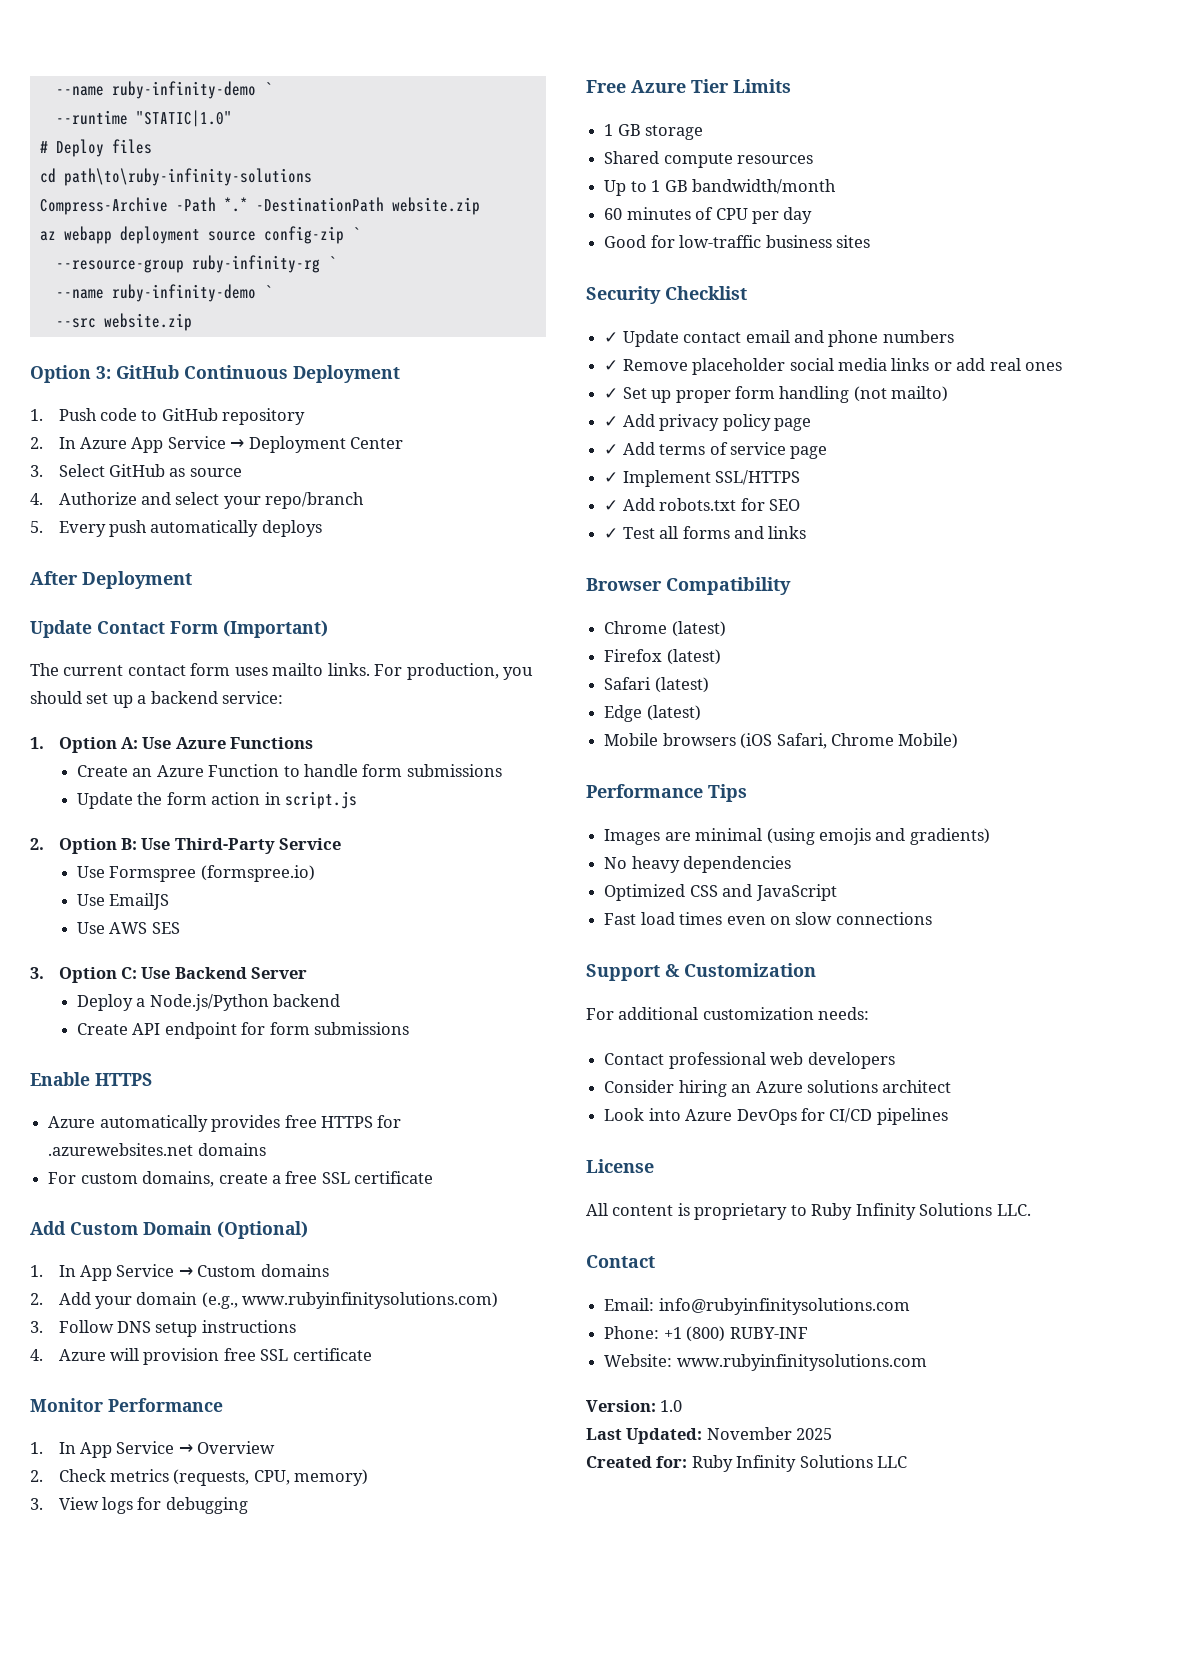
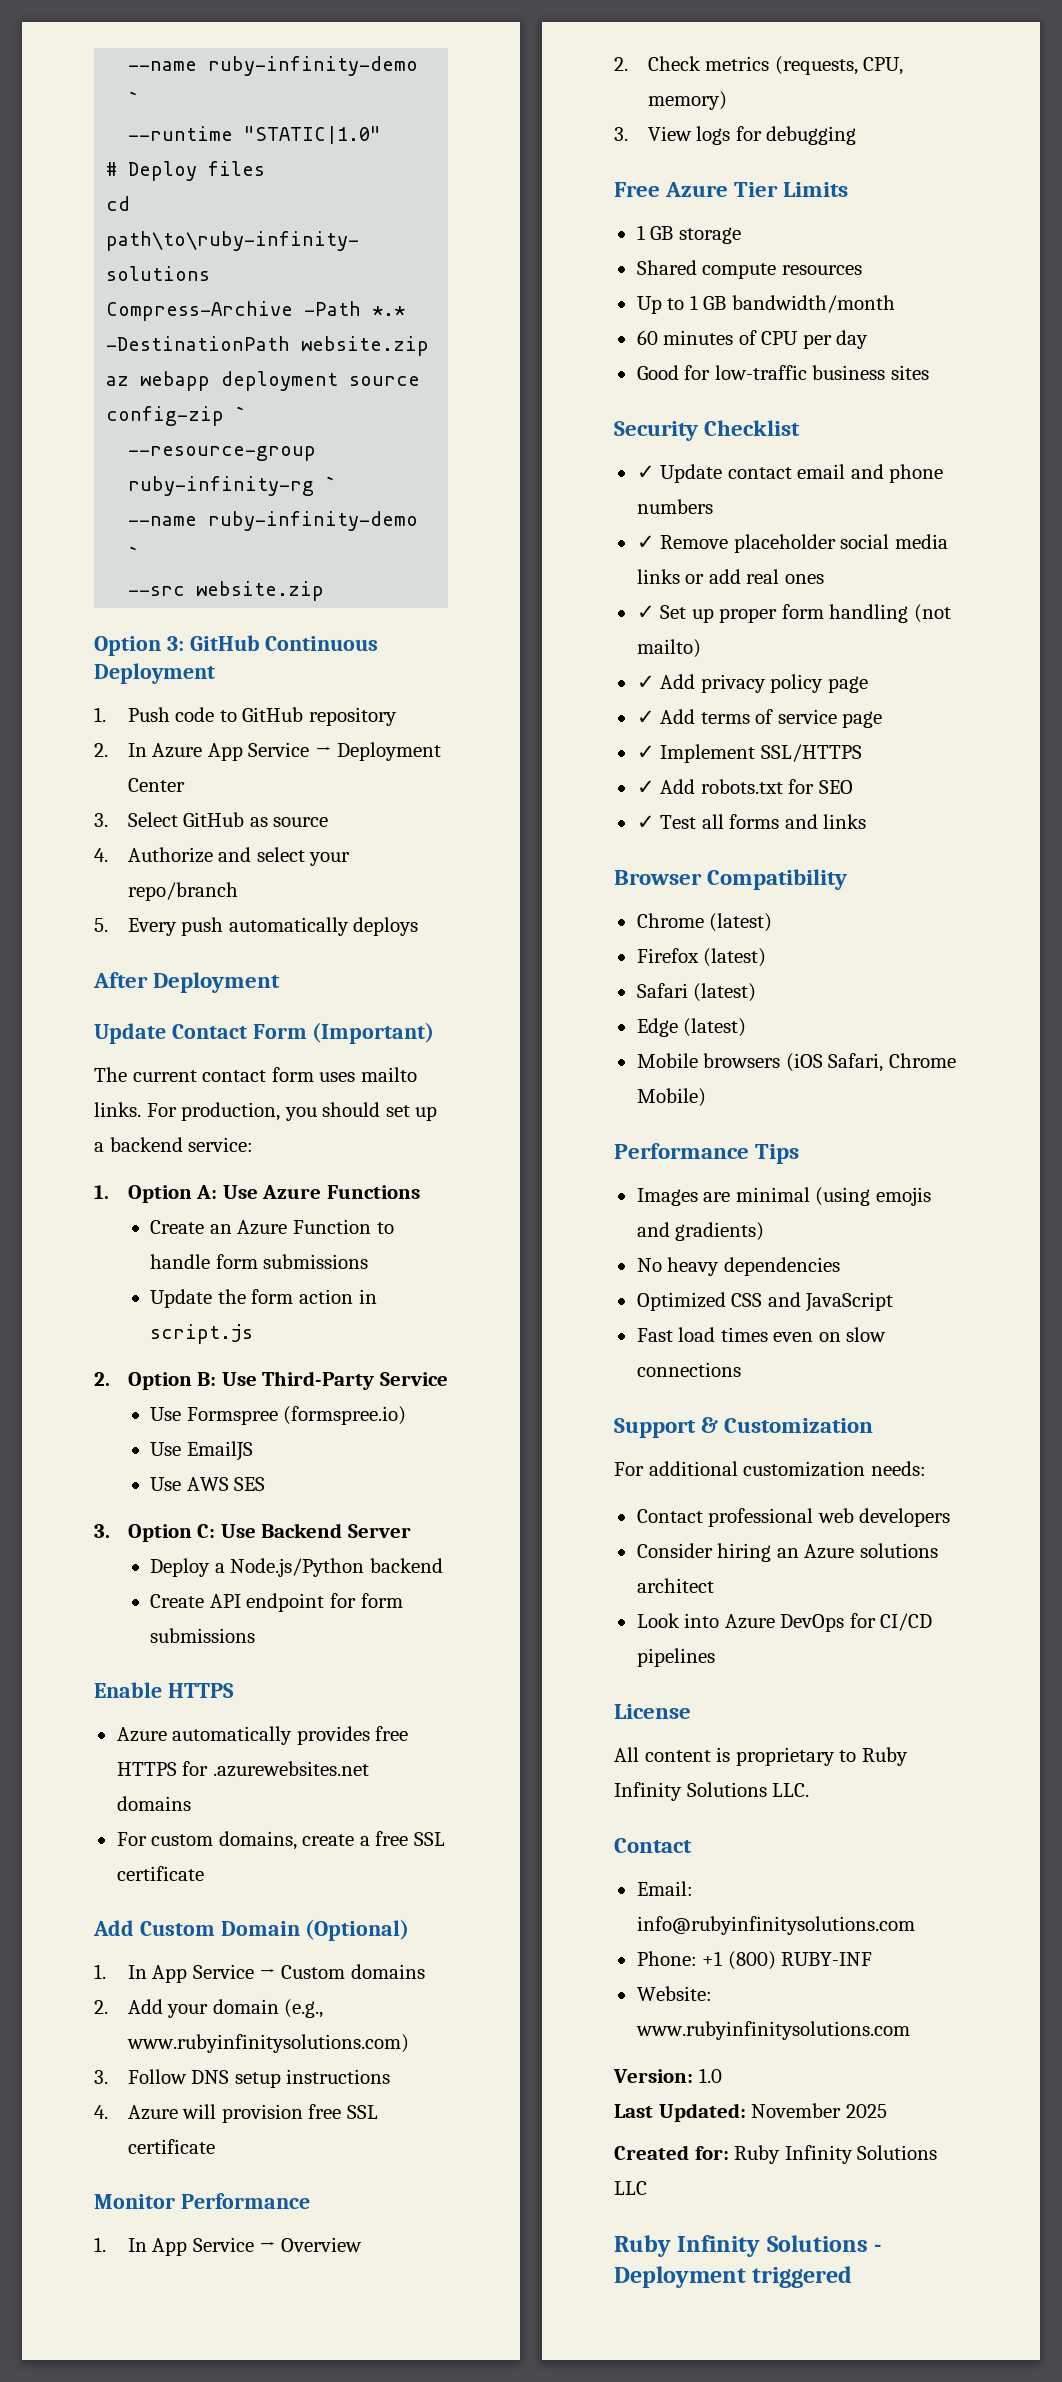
+ Ruby Infinity Solutions - Deployment triggered

